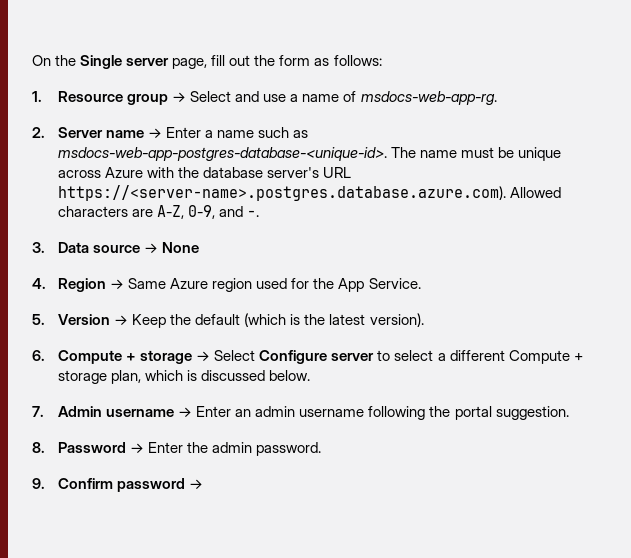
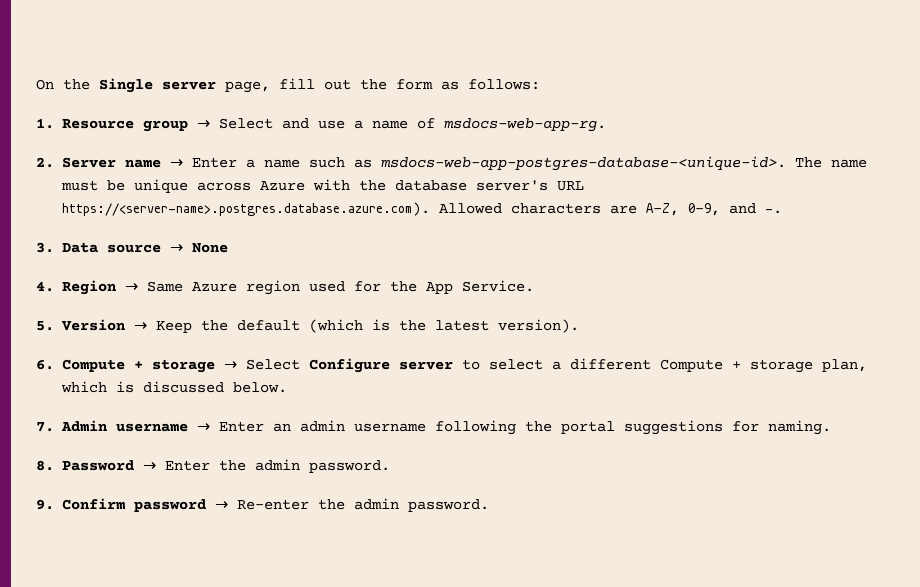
- 7. Admin username → Enter an admin username following the portal suggestion.
+ 7. Admin username → Enter an admin username following the portal suggestions for naming.
- 9. Confirm password →
+ 9. Confirm password → Re-enter the admin password.

